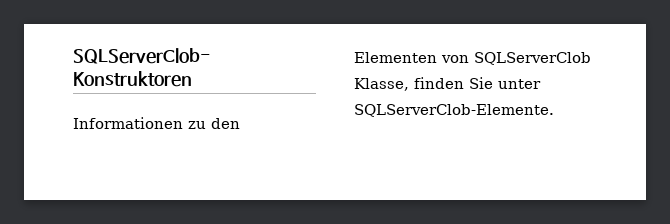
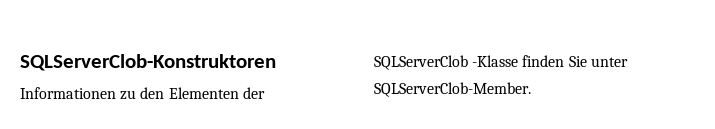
- Informationen zu den Elementen von SQLServerClob Klasse, finden Sie unter SQLServerClob-Elemente.
+ Informationen zu den Elementen der SQLServerClob -Klasse finden Sie unter SQLServerClob-Member.

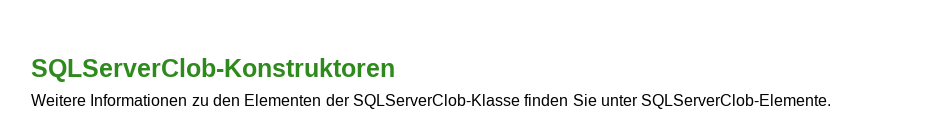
- Informationen zu den Elementen der SQLServerClob -Klasse finden Sie unter SQLServerClob-Member.
+ Weitere Informationen zu den Elementen der SQLServerClob-Klasse finden Sie unter SQLServerClob-Elemente.

